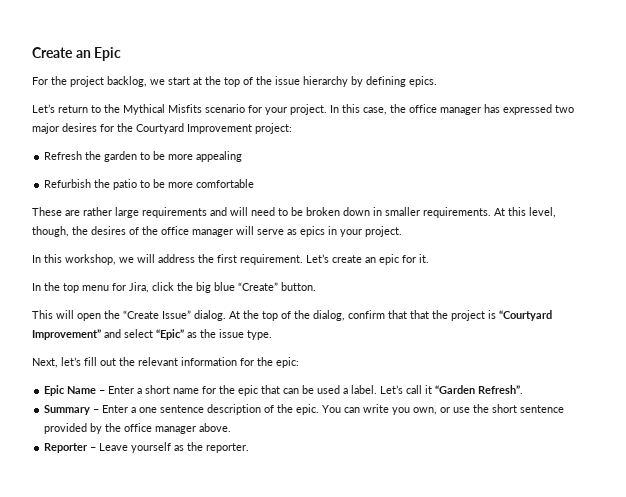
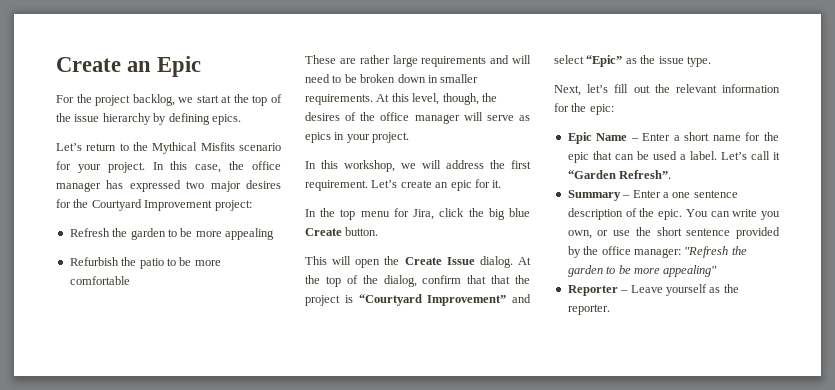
- In the top menu for Jira, click the big blue “Create” button.
+ In the top menu for Jira, click the big blue Create button.
- This will open the “Create Issue” dialog.
+ This will open the Create Issue dialog.
- You can write you own, or use the short sentence provided by the office manager above.
+ You can write you own, or use the short sentence provided by the office manager: "Refresh the garden to be more appealing"

